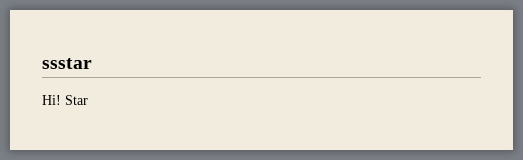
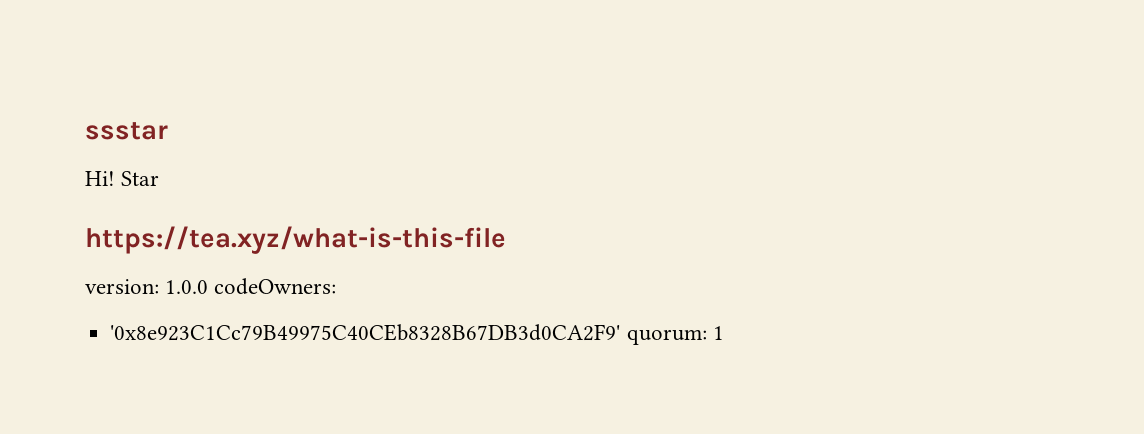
+ https://tea.xyz/what-is-this-file
+ version: 1.0.0 codeOwners:
+ '0x8e923C1Cc79B49975C40CEb8328B67DB3d0CA2F9' quorum: 1

